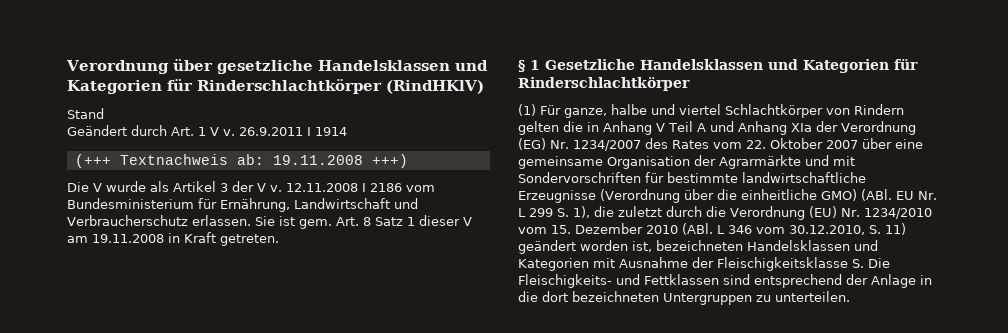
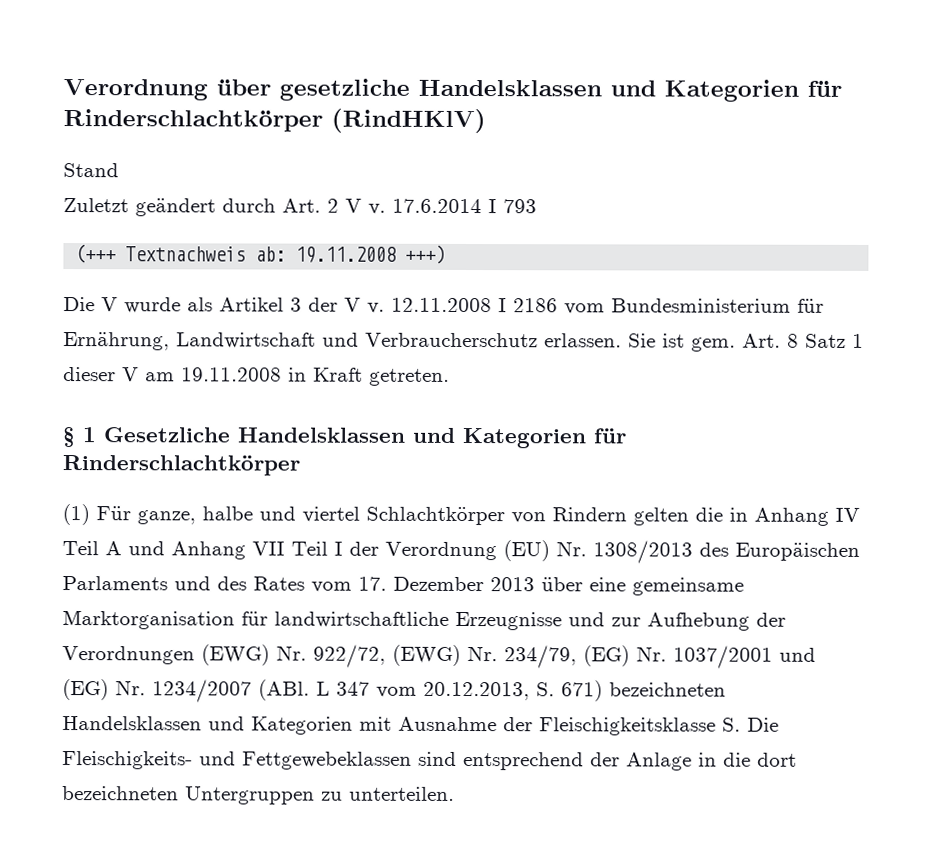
- Geändert durch Art. 1 V v. 26.9.2011 I 1914
+ Zuletzt geändert durch Art. 2 V v. 17.6.2014 I 793
- (1) Für ganze, halbe und viertel Schlachtkörper von Rindern gelten die in Anhang V Teil A und Anhang XIa der Verordnung (EG) Nr. 1234/2007 des Rates vom 22. Oktober 2007 über eine gemeinsame Organisation der Agrarmärkte und mit Sondervorschriften für bestimmte landwirtschaftliche Erzeugnisse (Verordnung über die einheitliche GMO) (ABl. EU Nr. L 299 S. 1), die zuletzt durch die Verordnung (EU) Nr. 1234/2010 vom 15. Dezember 2010 (ABl. L 346 vom 30.12.2010, S. 11) geändert worden ist, bezeichneten Handelsklassen und Kategorien mit Ausnahme der Fleischigkeitsklasse S. Die Fleischigkeits- und Fettklassen sind entsprechend der Anlage in die dort bezeichneten Untergruppen zu unterteilen.
+ (1) Für ganze, halbe und viertel Schlachtkörper von Rindern gelten die in Anhang IV Teil A und Anhang VII Teil I der Verordnung (EU) Nr. 1308/2013 des Europäischen Parlaments und des Rates vom 17. Dezember 2013 über eine gemeinsame Marktorganisation für landwirtschaftliche Erzeugnisse und zur Aufhebung der Verordnungen (EWG) Nr. 922/72, (EWG) Nr. 234/79, (EG) Nr. 1037/2001 und (EG) Nr. 1234/2007 (ABl. L 347 vom 20.12.2013, S. 671) bezeichneten Handelsklassen und Kategorien mit Ausnahme der Fleischigkeitsklasse S. Die Fleischigkeits- und Fettgewebeklassen sind entsprechend der Anlage in die dort bezeichneten Untergruppen zu unterteilen.

